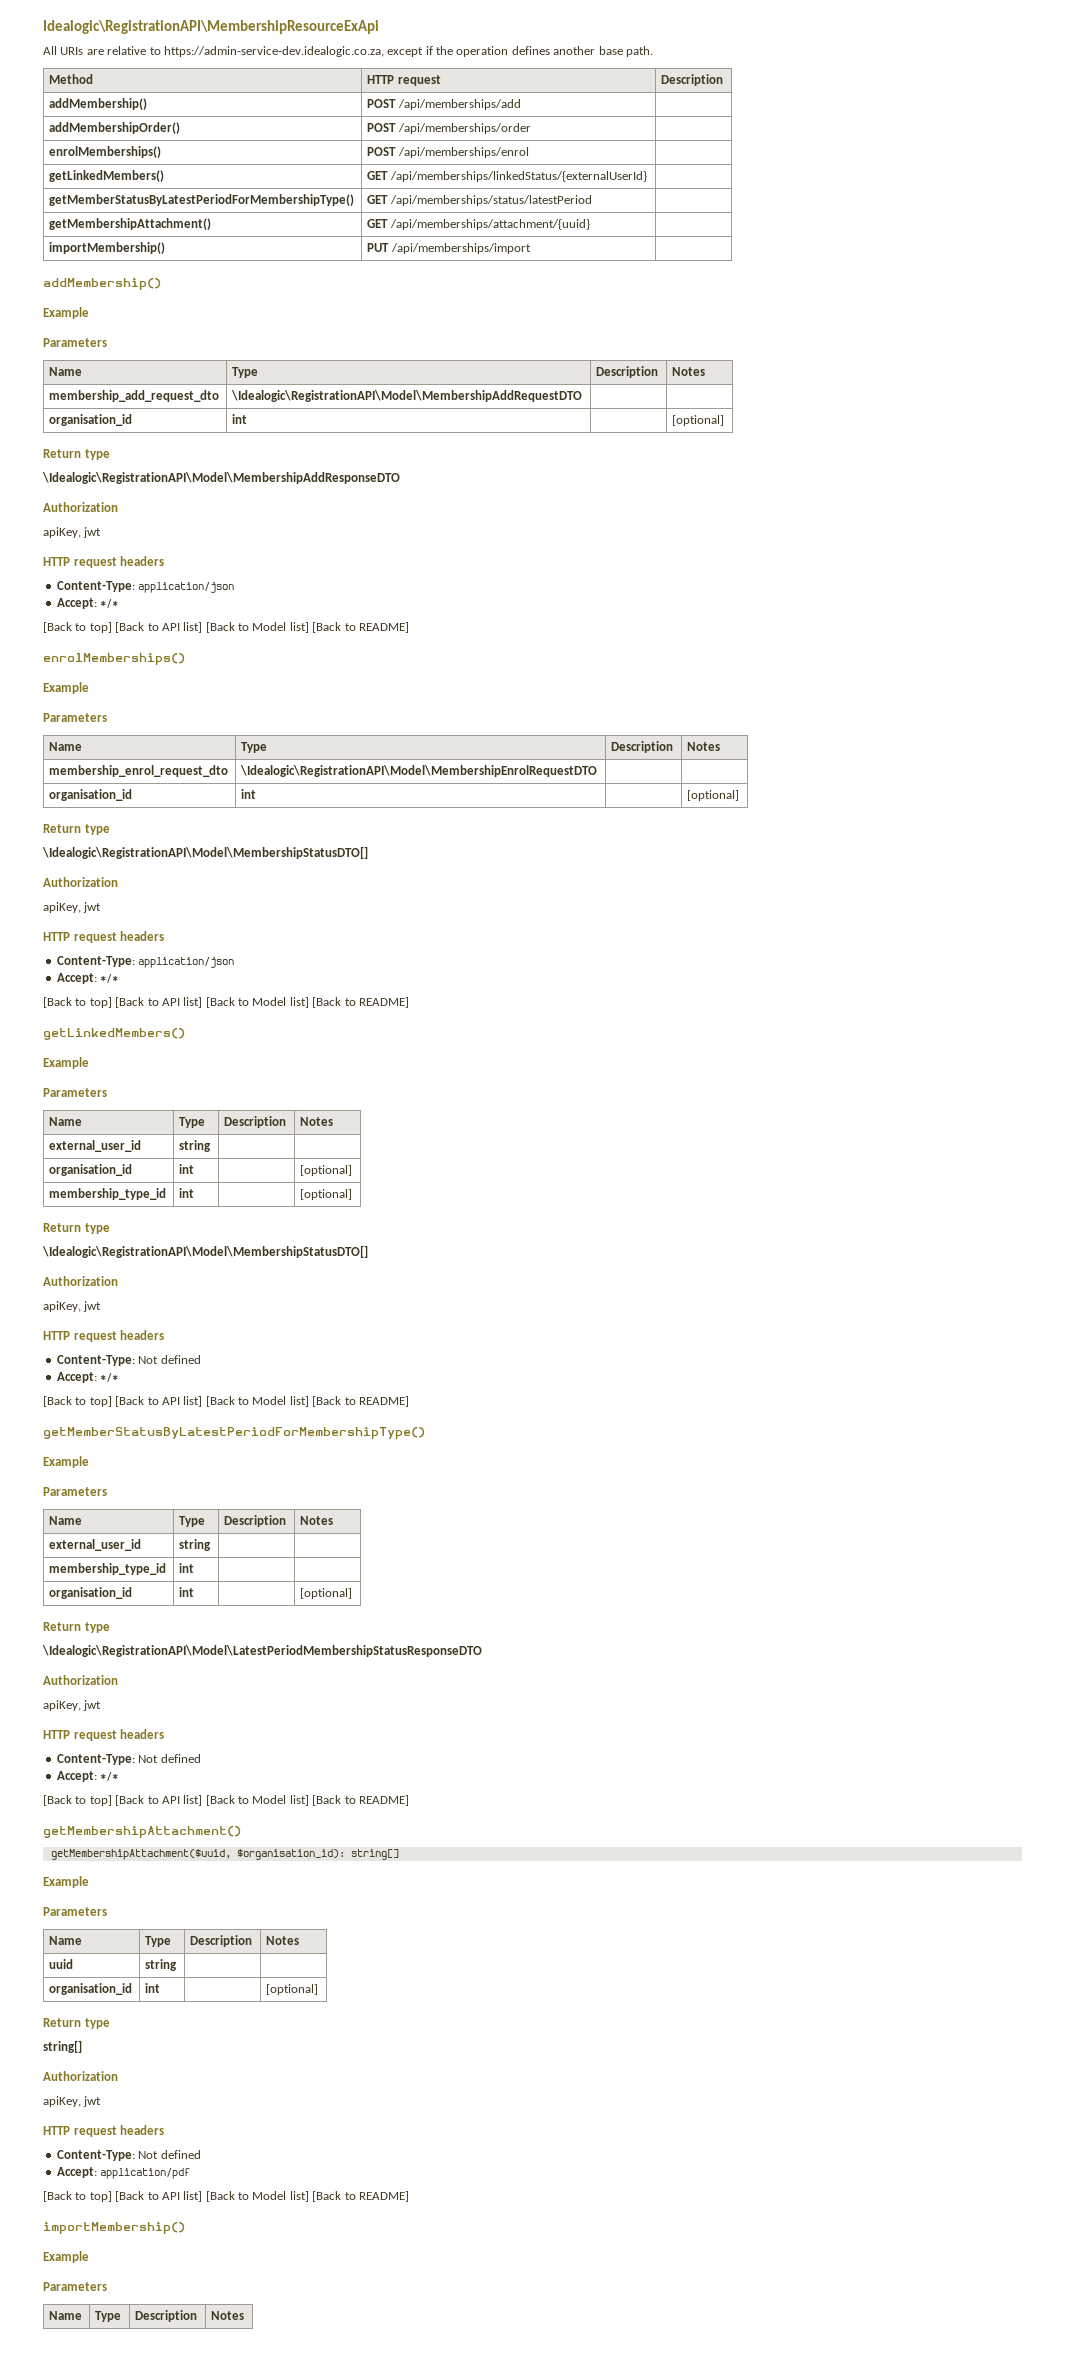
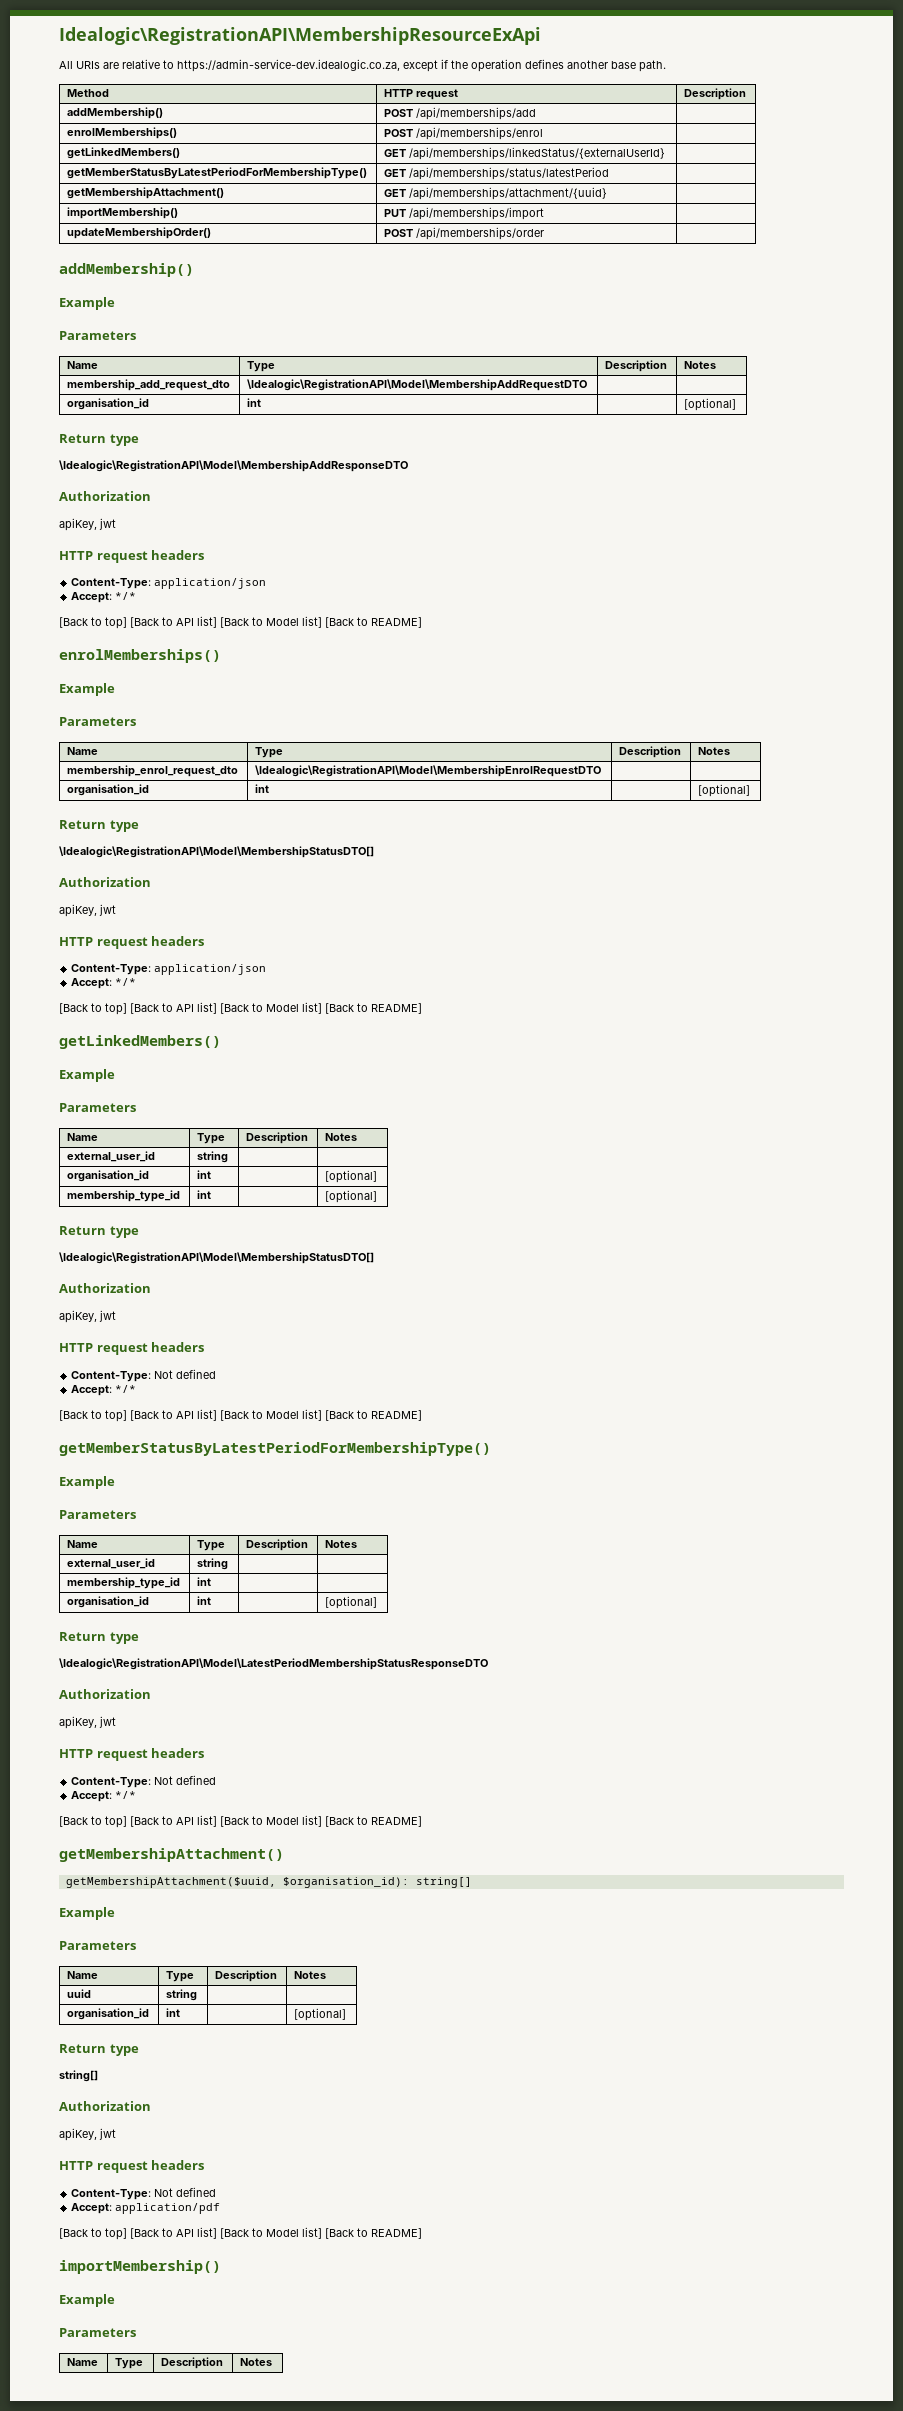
- addMembershipOrder() | POST /api/memberships/order |
+ updateMembershipOrder() | POST /api/memberships/order |

